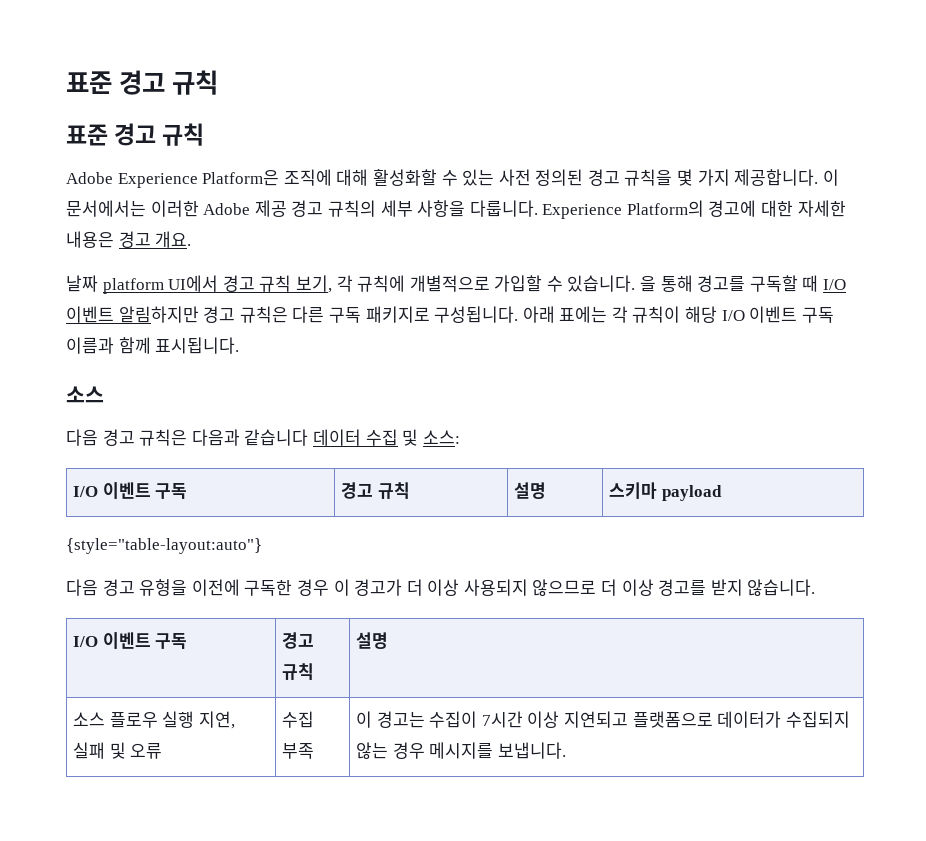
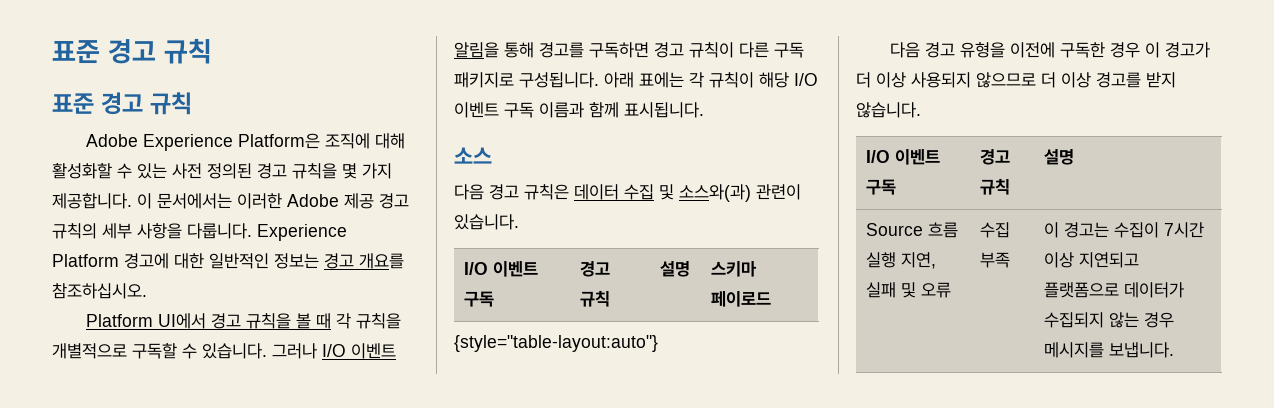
- Experience Platform의 경고에 대한 자세한 내용은 경고 개요.
- 날짜 platform UI에서 경고 규칙 보기, 각 규칙에 개별적으로 가입할 수 있습니다. 을 통해 경고를 구독할 때 I/O 이벤트 알림하지만 경고 규칙은 다른 구독 패키지로 구성됩니다.
+ Experience Platform 경고에 대한 일반적인 정보는 경고 개요를 참조하십시오.
+ Platform UI에서 경고 규칙을 볼 때 각 규칙을 개별적으로 구독할 수 있습니다. 그러나 I/O 이벤트 알림을 통해 경고를 구독하면 경고 규칙이 다른 구독 패키지로 구성됩니다.
- 다음 경고 규칙은 다음과 같습니다 데이터 수집 및 소스:
+ 다음 경고 규칙은 데이터 수집 및 소스와(과) 관련이 있습니다.
- I/O 이벤트 구독 | 경고 규칙 | 설명 | 스키마 payload
+ I/O 이벤트 구독 | 경고 규칙 | 설명 | 스키마 페이로드
- 소스 플로우 실행 지연, 실패 및 오류 | 수집 부족 | 이 경고는 수집이 7시간 이상 지연되고 플랫폼으로 데이터가 수집되지 않는 경우 메시지를 보냅니다.
+ Source 흐름 실행 지연, 실패 및 오류 | 수집 부족 | 이 경고는 수집이 7시간 이상 지연되고 플랫폼으로 데이터가 수집되지 않는 경우 메시지를 보냅니다.

